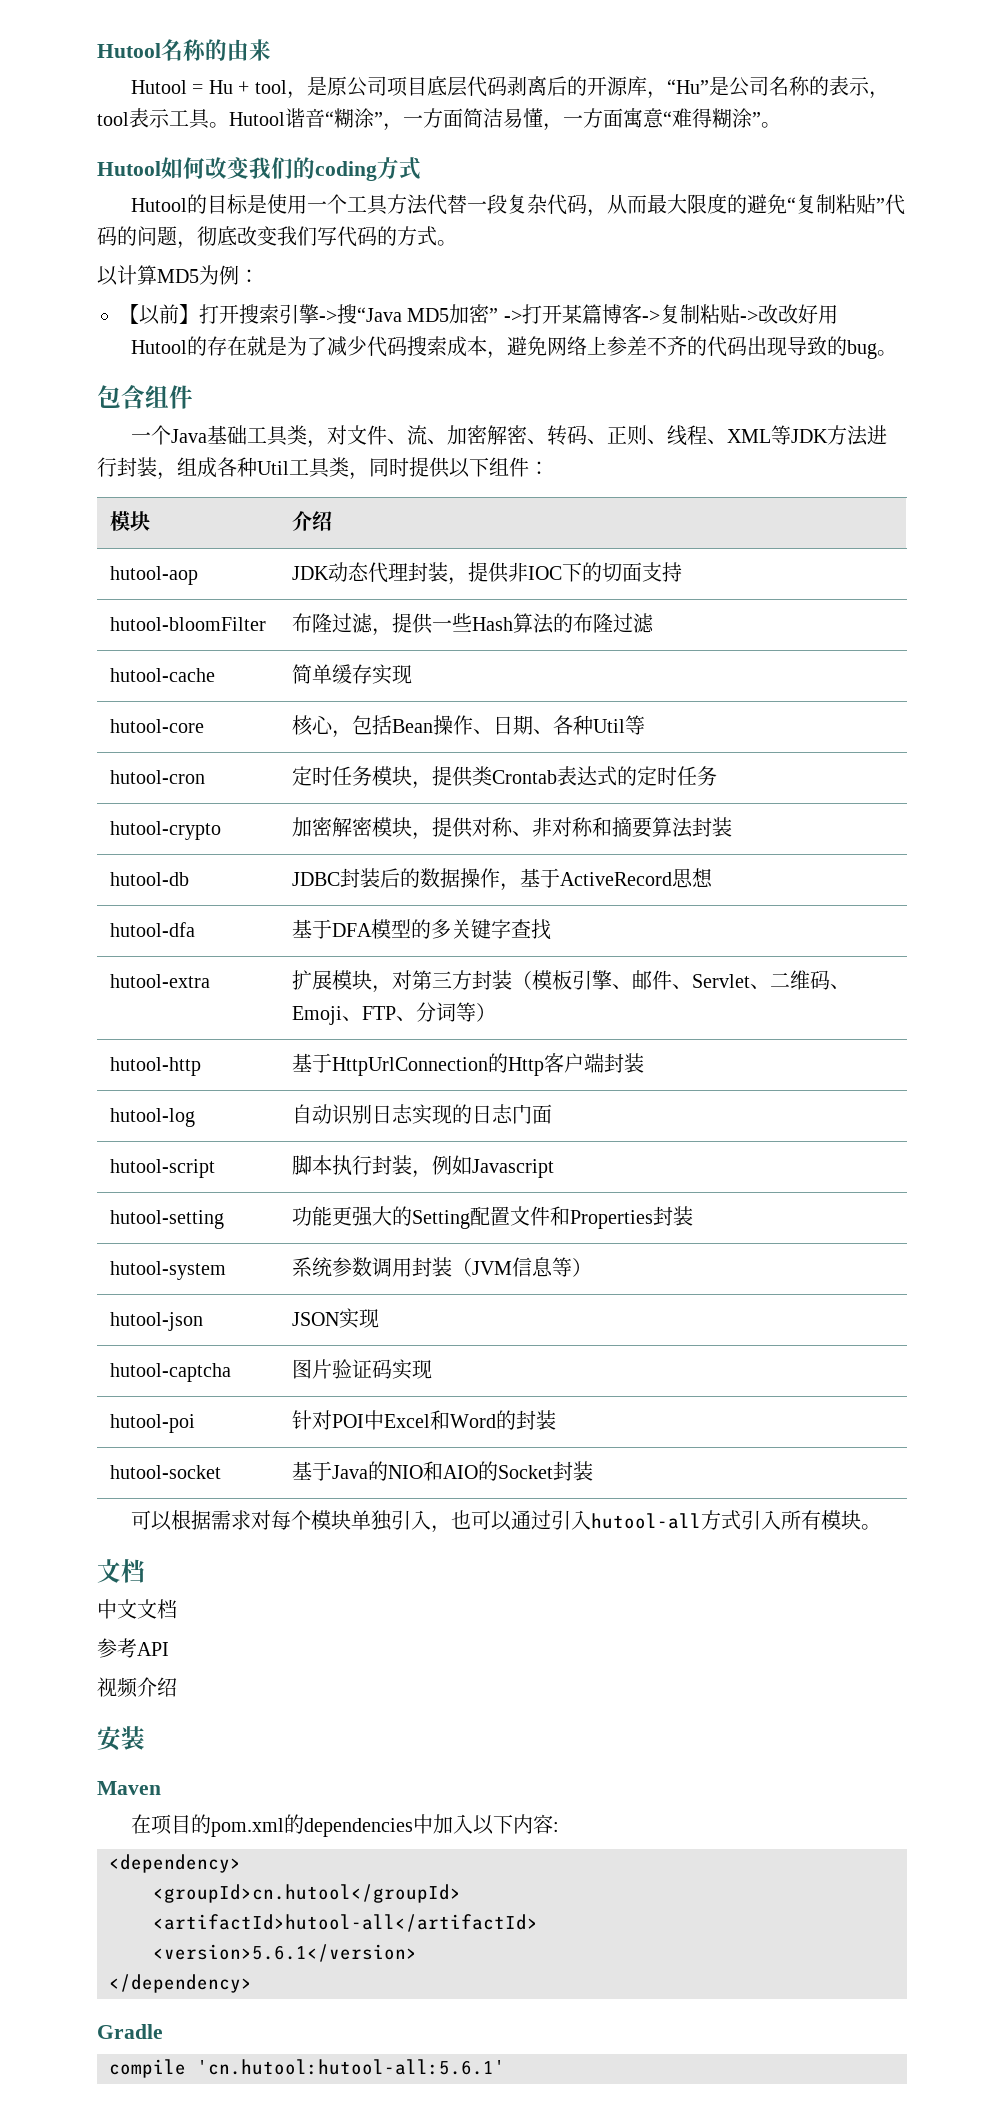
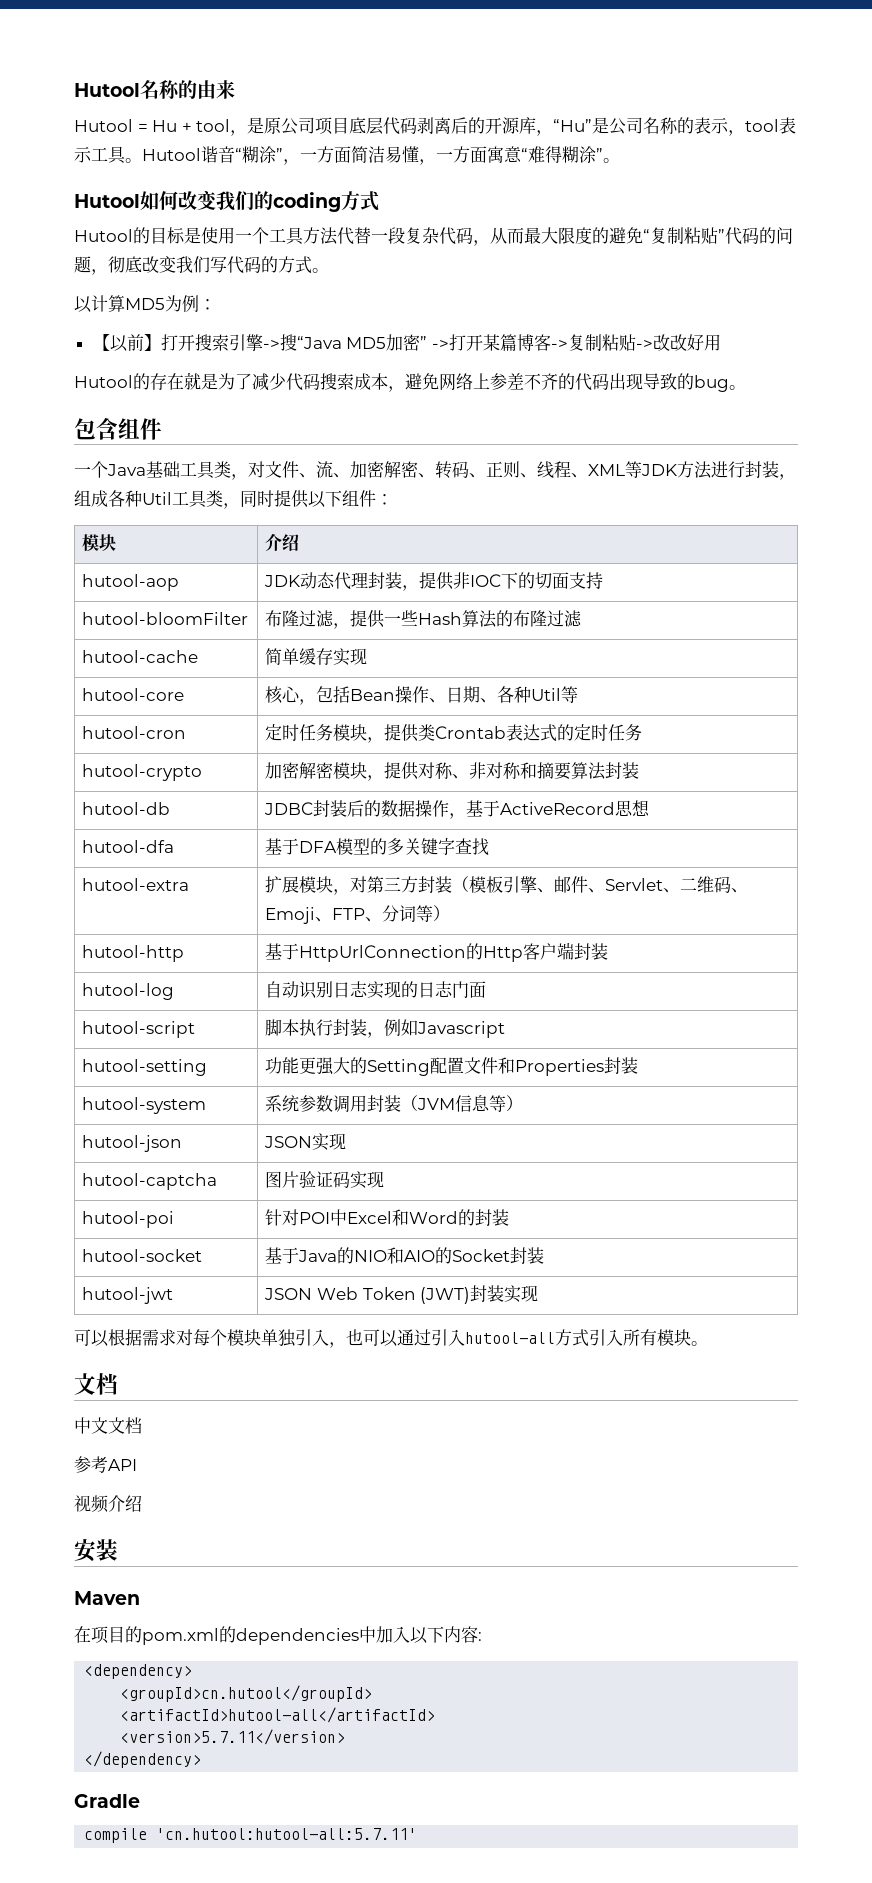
+ hutool-jwt | JSON Web Token (JWT)封装实现
- <version>5.6.1</version>
+ <version>5.7.11</version>
- compile 'cn.hutool:hutool-all:5.6.1'
+ compile 'cn.hutool:hutool-all:5.7.11'

